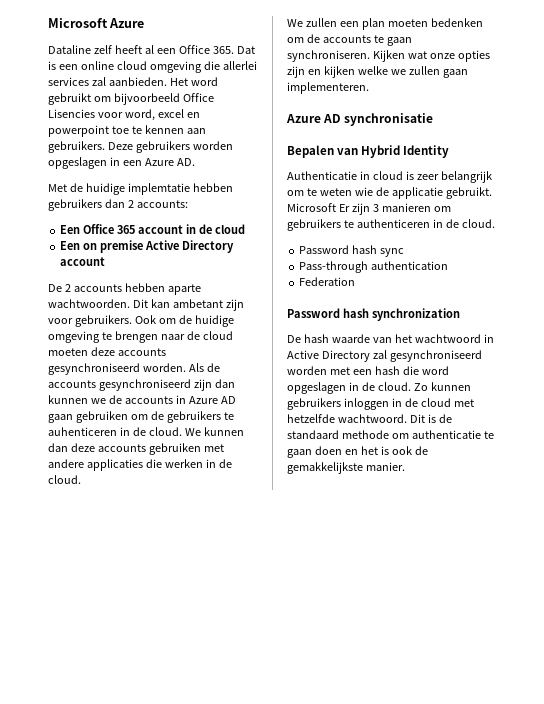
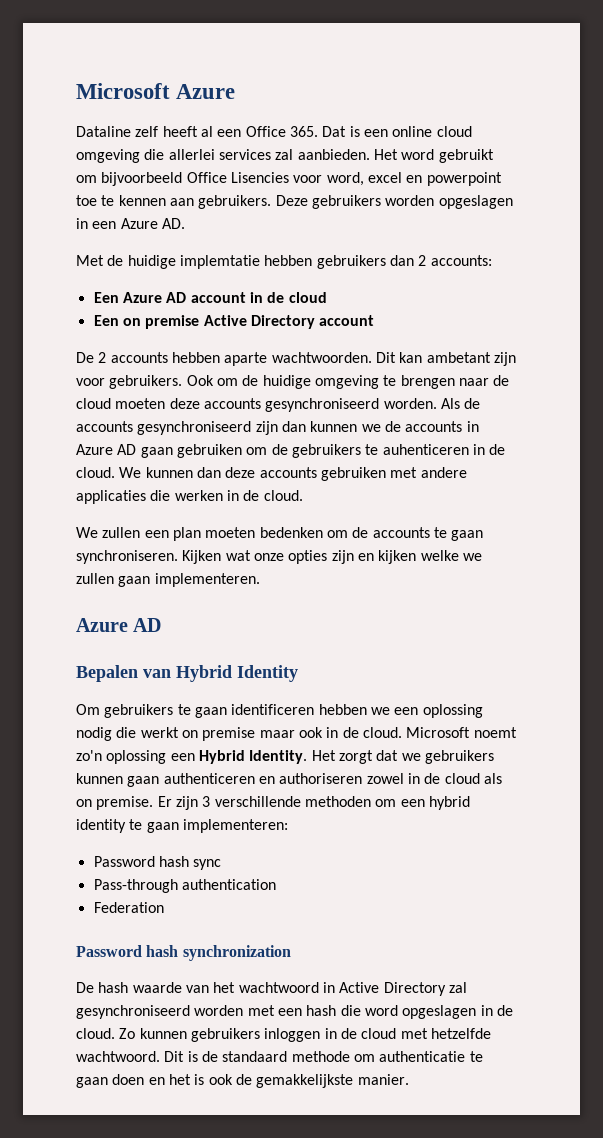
- Een Office 365 account in de cloud
+ Een Azure AD account in de cloud
  Kijken wat onze opties zijn en kijken welke we zullen gaan implementeren.
- Azure AD synchronisatie
+ Azure AD
- Authenticatie in cloud is zeer belangrijk om te weten wie de applicatie gebruikt. Microsoft Er zijn 3 manieren om gebruikers te authenticeren in de cloud.
+ Om gebruikers te gaan identificeren hebben we een oplossing nodig die werkt on premise maar ook in de cloud. Microsoft noemt zo'n oplossing een Hybrid Identity. Het zorgt dat we gebruikers kunnen gaan authenticeren en authoriseren zowel in de cloud als on premise. Er zijn 3 verschillende methoden om een hybrid identity te gaan implementeren:

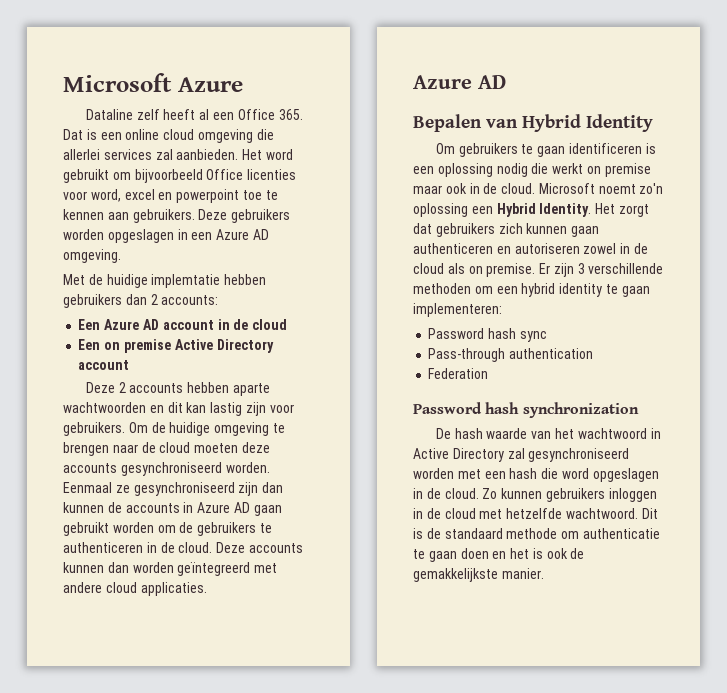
- Het word gebruikt om bijvoorbeeld Office Lisencies voor word, excel en powerpoint toe te kennen aan gebruikers.
+ Het word gebruikt om bijvoorbeeld Office licenties voor word, excel en powerpoint toe te kennen aan gebruikers.
- Deze gebruikers worden opgeslagen in een Azure AD.
+ Deze gebruikers worden opgeslagen in een Azure AD omgeving.
- De 2 accounts hebben aparte wachtwoorden. Dit kan ambetant zijn voor gebruikers.
+ Deze 2 accounts hebben aparte wachtwoorden en dit kan lastig zijn voor gebruikers.
- Ook om de huidige omgeving te brengen naar de cloud moeten deze accounts gesynchroniseerd worden.
+ Om de huidige omgeving te brengen naar de cloud moeten deze accounts gesynchroniseerd worden.
- Als de accounts gesynchroniseerd zijn dan kunnen we de accounts in Azure AD gaan gebruiken om de gebruikers te auhenticeren in de cloud. We kunnen dan deze accounts gebruiken met andere applicaties die werken in de cloud.
- We zullen een plan moeten bedenken om de accounts te gaan synchroniseren. Kijken wat onze opties zijn en kijken welke we zullen gaan implementeren.
+ Eenmaal ze gesynchroniseerd zijn dan kunnen de accounts in Azure AD gaan gebruikt worden om de gebruikers te authenticeren in de cloud. Deze accounts kunnen dan worden geïntegreerd met andere cloud applicaties.
- Om gebruikers te gaan identificeren hebben we een oplossing nodig die werkt on premise maar ook in de cloud.
+ Om gebruikers te gaan identificeren is een oplossing nodig die werkt on premise maar ook in de cloud.
- Het zorgt dat we gebruikers kunnen gaan authenticeren en authoriseren zowel in de cloud als on premise.
+ Het zorgt dat gebruikers zich kunnen gaan authenticeren en autoriseren zowel in de cloud als on premise.

